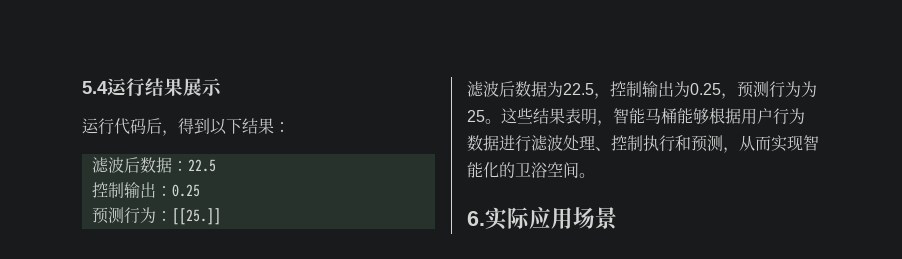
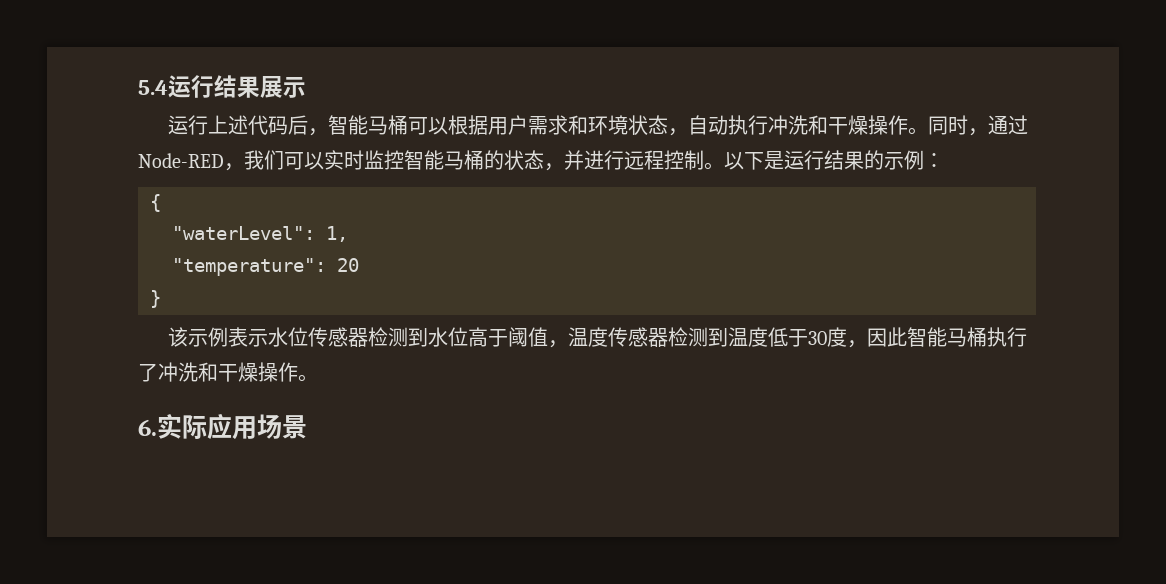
- 运行代码后，得到以下结果：
- 滤波后数据：22.5
- 控制输出：0.25
- 预测行为：[[25.]]
- 滤波后数据为22.5，控制输出为0.25，预测行为为25。这些结果表明，智能马桶能够根据用户行为数据进行滤波处理、控制执行和预测，从而实现智能化的卫浴空间。
+ 运行上述代码后，智能马桶可以根据用户需求和环境状态，自动执行冲洗和干燥操作。同时，通过Node-RED，我们可以实时监控智能马桶的状态，并进行远程控制。以下是运行结果的示例：
+ {
+ "waterLevel": 1,
+ "temperature": 20
+ }
+ 该示例表示水位传感器检测到水位高于阈值，温度传感器检测到温度低于30度，因此智能马桶执行了冲洗和干燥操作。

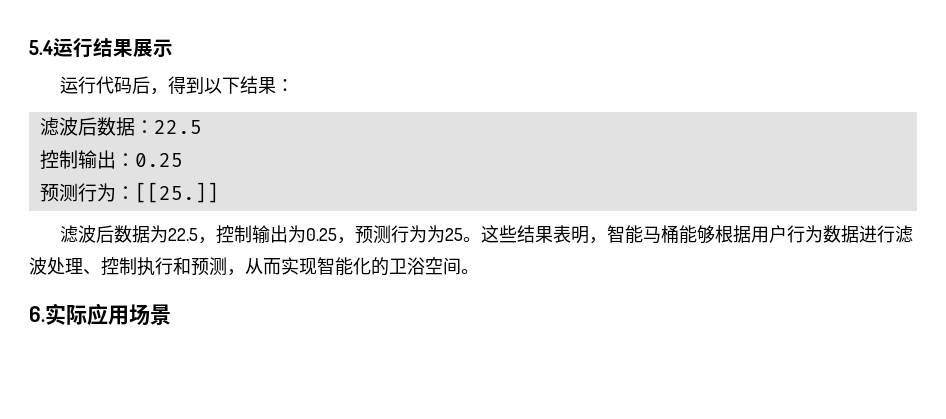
- 运行上述代码后，智能马桶可以根据用户需求和环境状态，自动执行冲洗和干燥操作。同时，通过Node-RED，我们可以实时监控智能马桶的状态，并进行远程控制。以下是运行结果的示例：
- {
- "waterLevel": 1,
- "temperature": 20
- }
- 该示例表示水位传感器检测到水位高于阈值，温度传感器检测到温度低于30度，因此智能马桶执行了冲洗和干燥操作。
+ 运行代码后，得到以下结果：
+ 滤波后数据：22.5
+ 控制输出：0.25
+ 预测行为：[[25.]]
+ 滤波后数据为22.5，控制输出为0.25，预测行为为25。这些结果表明，智能马桶能够根据用户行为数据进行滤波处理、控制执行和预测，从而实现智能化的卫浴空间。

